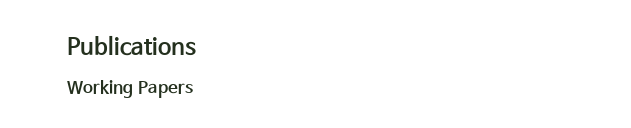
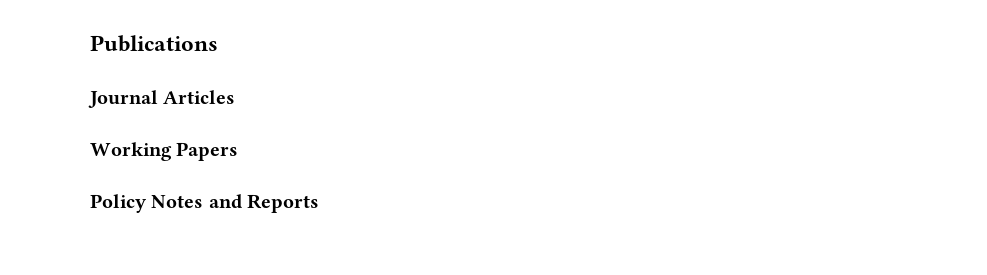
+ Journal Articles
+ Policy Notes and Reports

